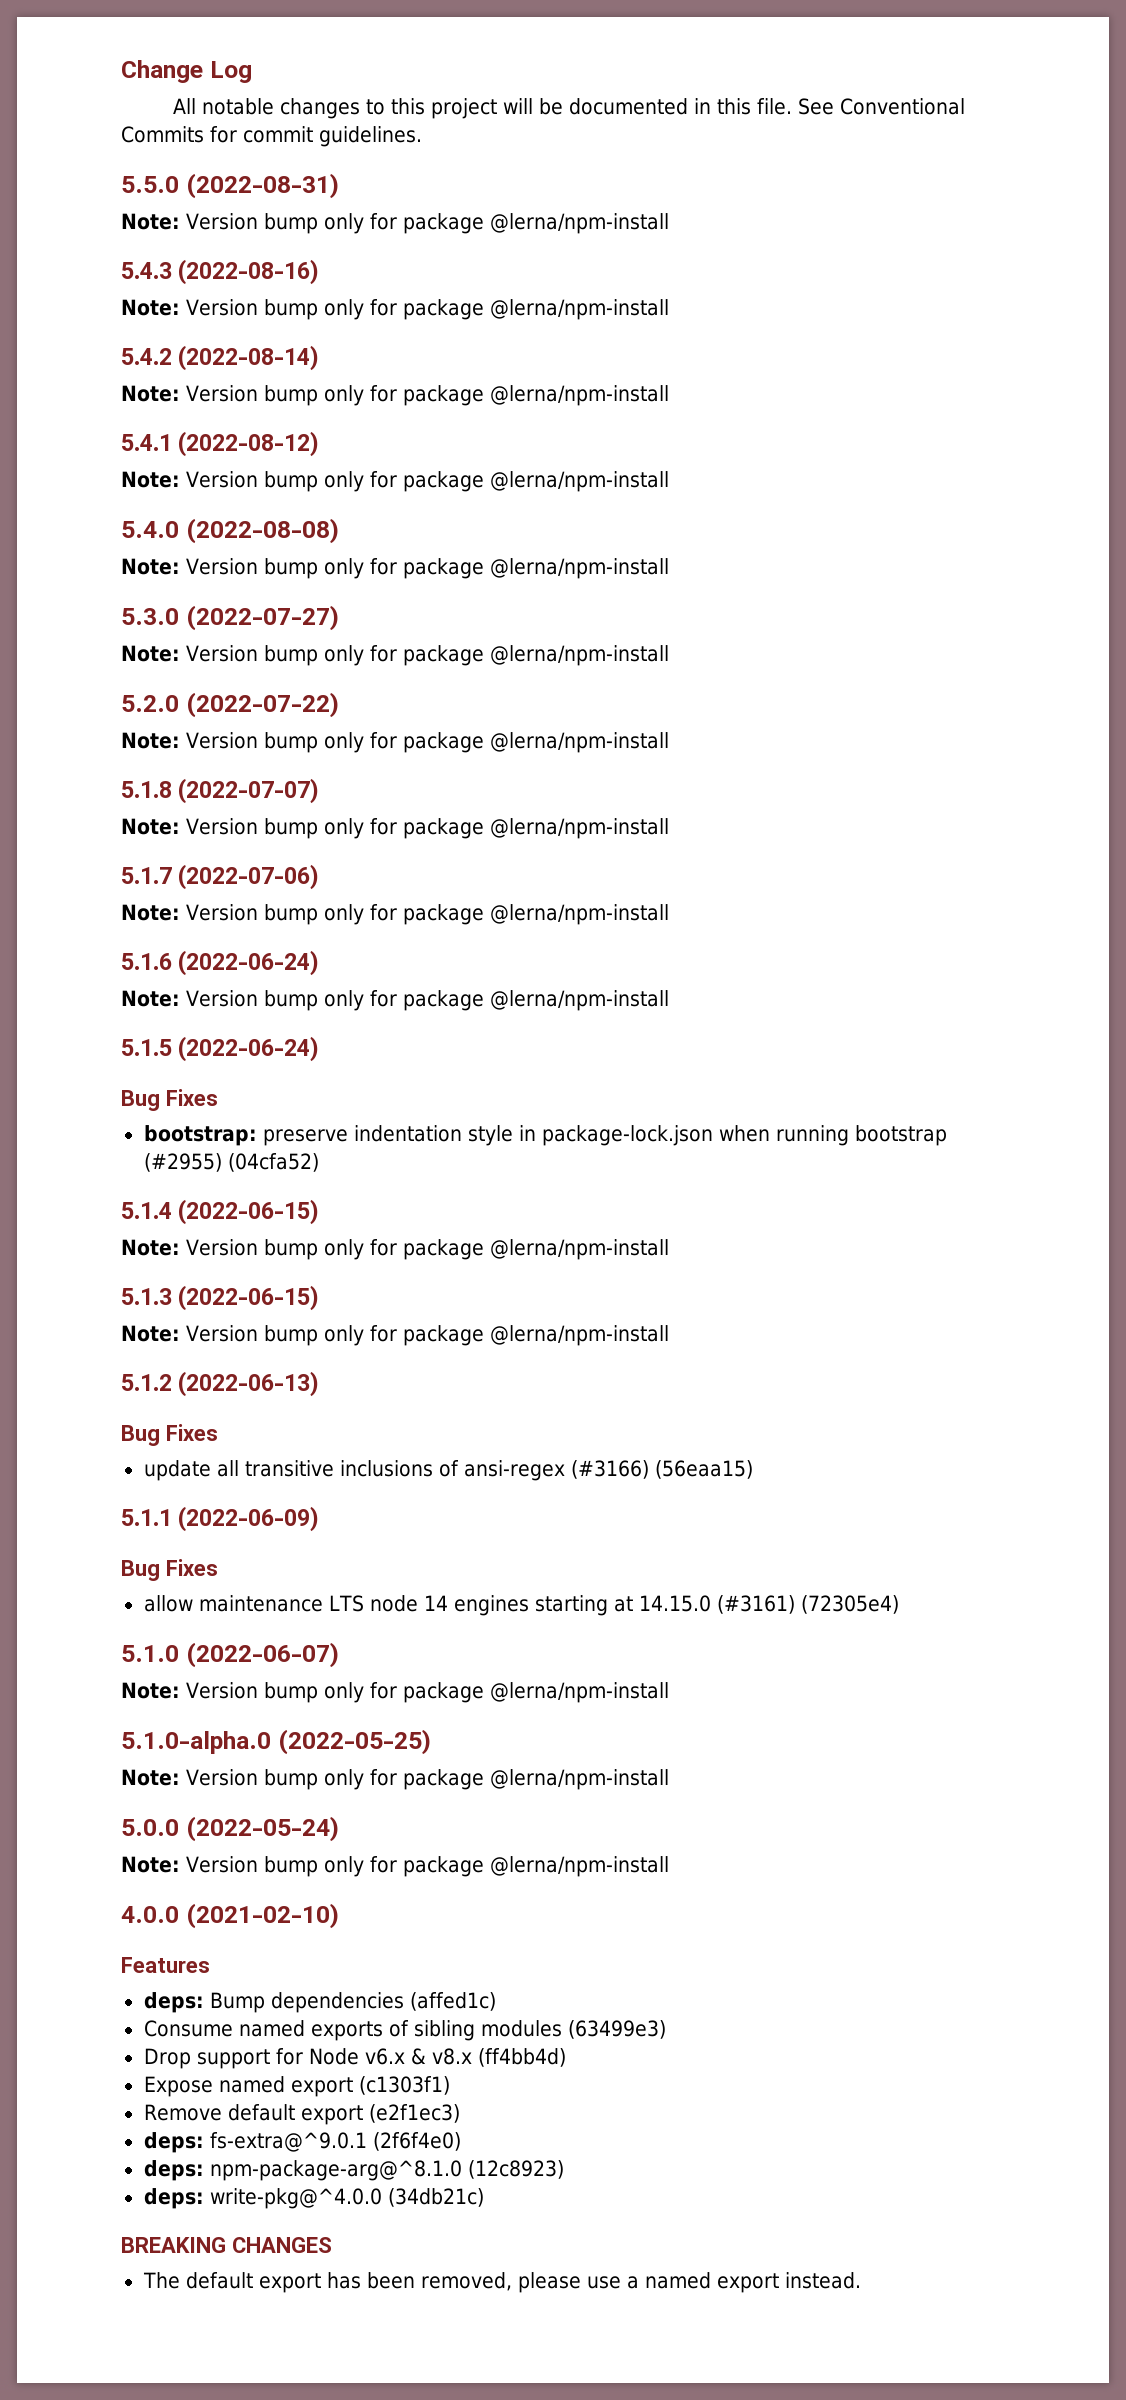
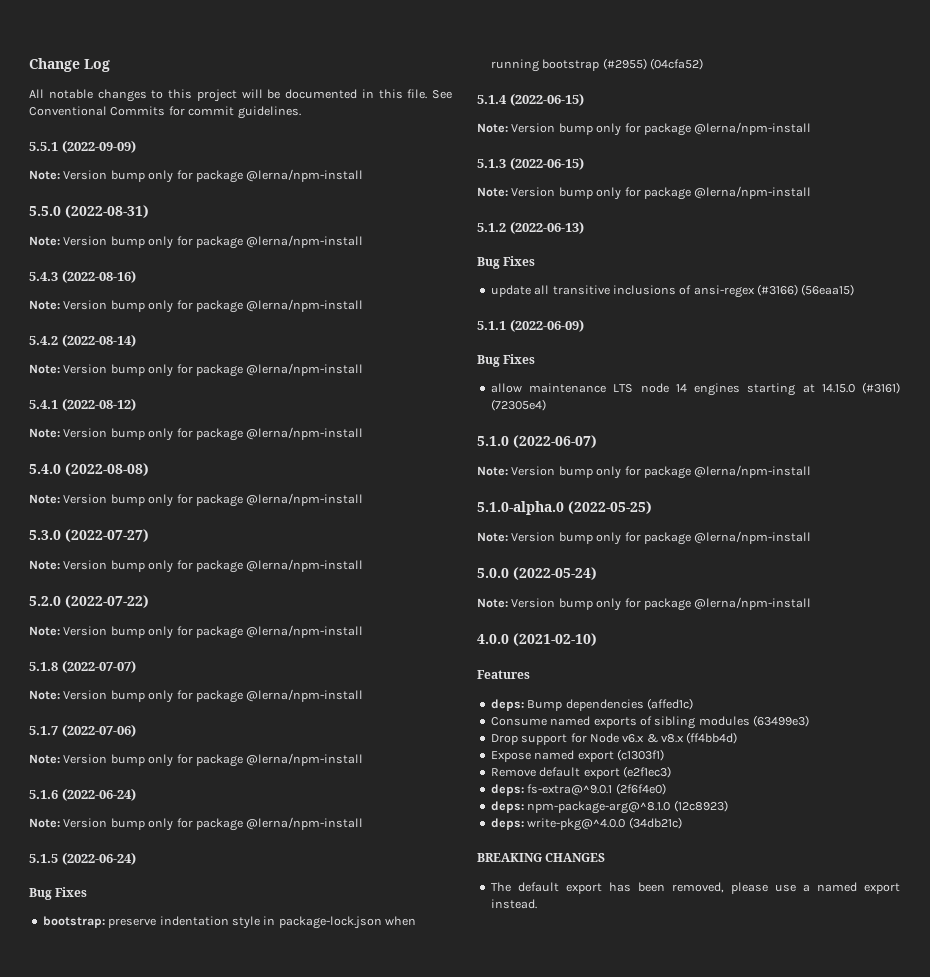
+ 5.5.1 (2022-09-09)
+ Note: Version bump only for package @lerna/npm-install

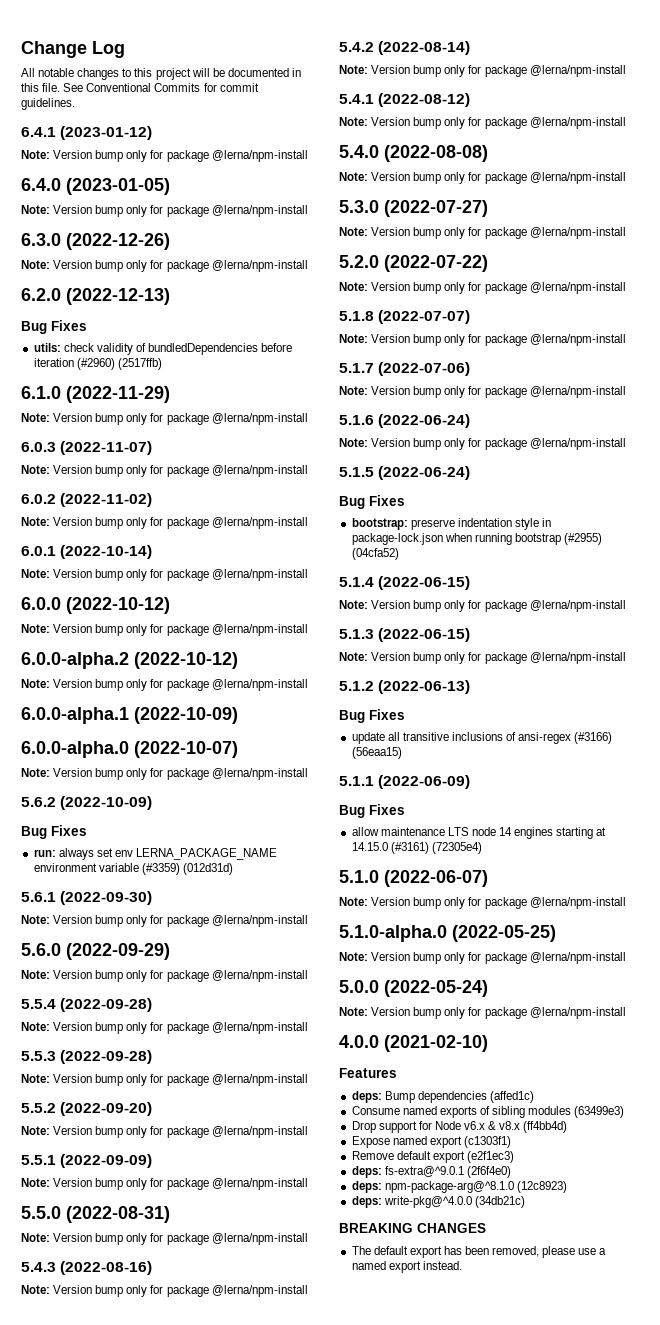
+ 6.4.1 (2023-01-12)
+ Note: Version bump only for package @lerna/npm-install
+ 6.4.0 (2023-01-05)
+ Note: Version bump only for package @lerna/npm-install
+ 6.3.0 (2022-12-26)
+ Note: Version bump only for package @lerna/npm-install
+ 6.2.0 (2022-12-13)
+ Bug Fixes
+ utils: check validity of bundledDependencies before iteration (#2960) (2517ffb)
+ 6.1.0 (2022-11-29)
+ Note: Version bump only for package @lerna/npm-install
+ 6.0.3 (2022-11-07)
+ Note: Version bump only for package @lerna/npm-install
+ 6.0.2 (2022-11-02)
+ Note: Version bump only for package @lerna/npm-install
+ 6.0.1 (2022-10-14)
+ Note: Version bump only for package @lerna/npm-install
+ 6.0.0 (2022-10-12)
+ Note: Version bump only for package @lerna/npm-install
+ 6.0.0-alpha.2 (2022-10-12)
+ Note: Version bump only for package @lerna/npm-install
+ 6.0.0-alpha.1 (2022-10-09)
+ 6.0.0-alpha.0 (2022-10-07)
+ Note: Version bump only for package @lerna/npm-install
+ 5.6.2 (2022-10-09)
+ Bug Fixes
+ run: always set env LERNA_PACKAGE_NAME environment variable (#3359) (012d31d)
+ 5.6.1 (2022-09-30)
+ Note: Version bump only for package @lerna/npm-install
+ 5.6.0 (2022-09-29)
+ Note: Version bump only for package @lerna/npm-install
+ 5.5.4 (2022-09-28)
+ Note: Version bump only for package @lerna/npm-install
+ 5.5.3 (2022-09-28)
+ Note: Version bump only for package @lerna/npm-install
+ 5.5.2 (2022-09-20)
+ Note: Version bump only for package @lerna/npm-install

